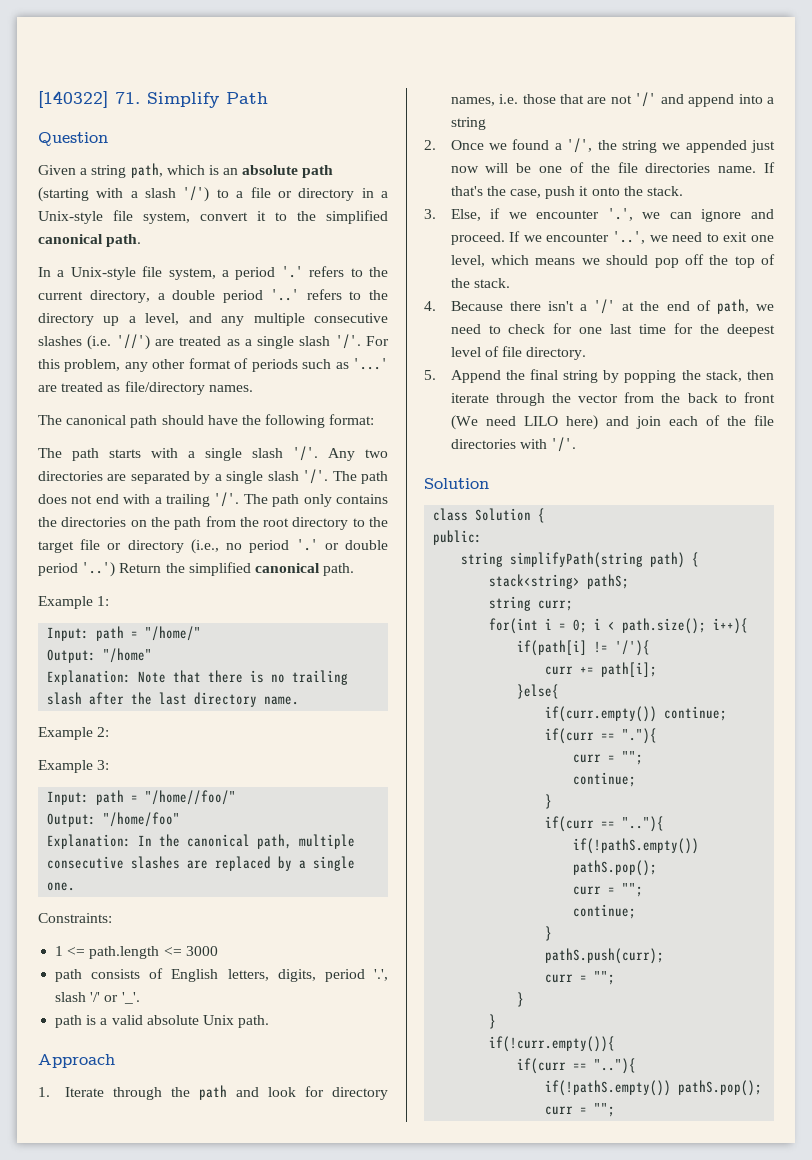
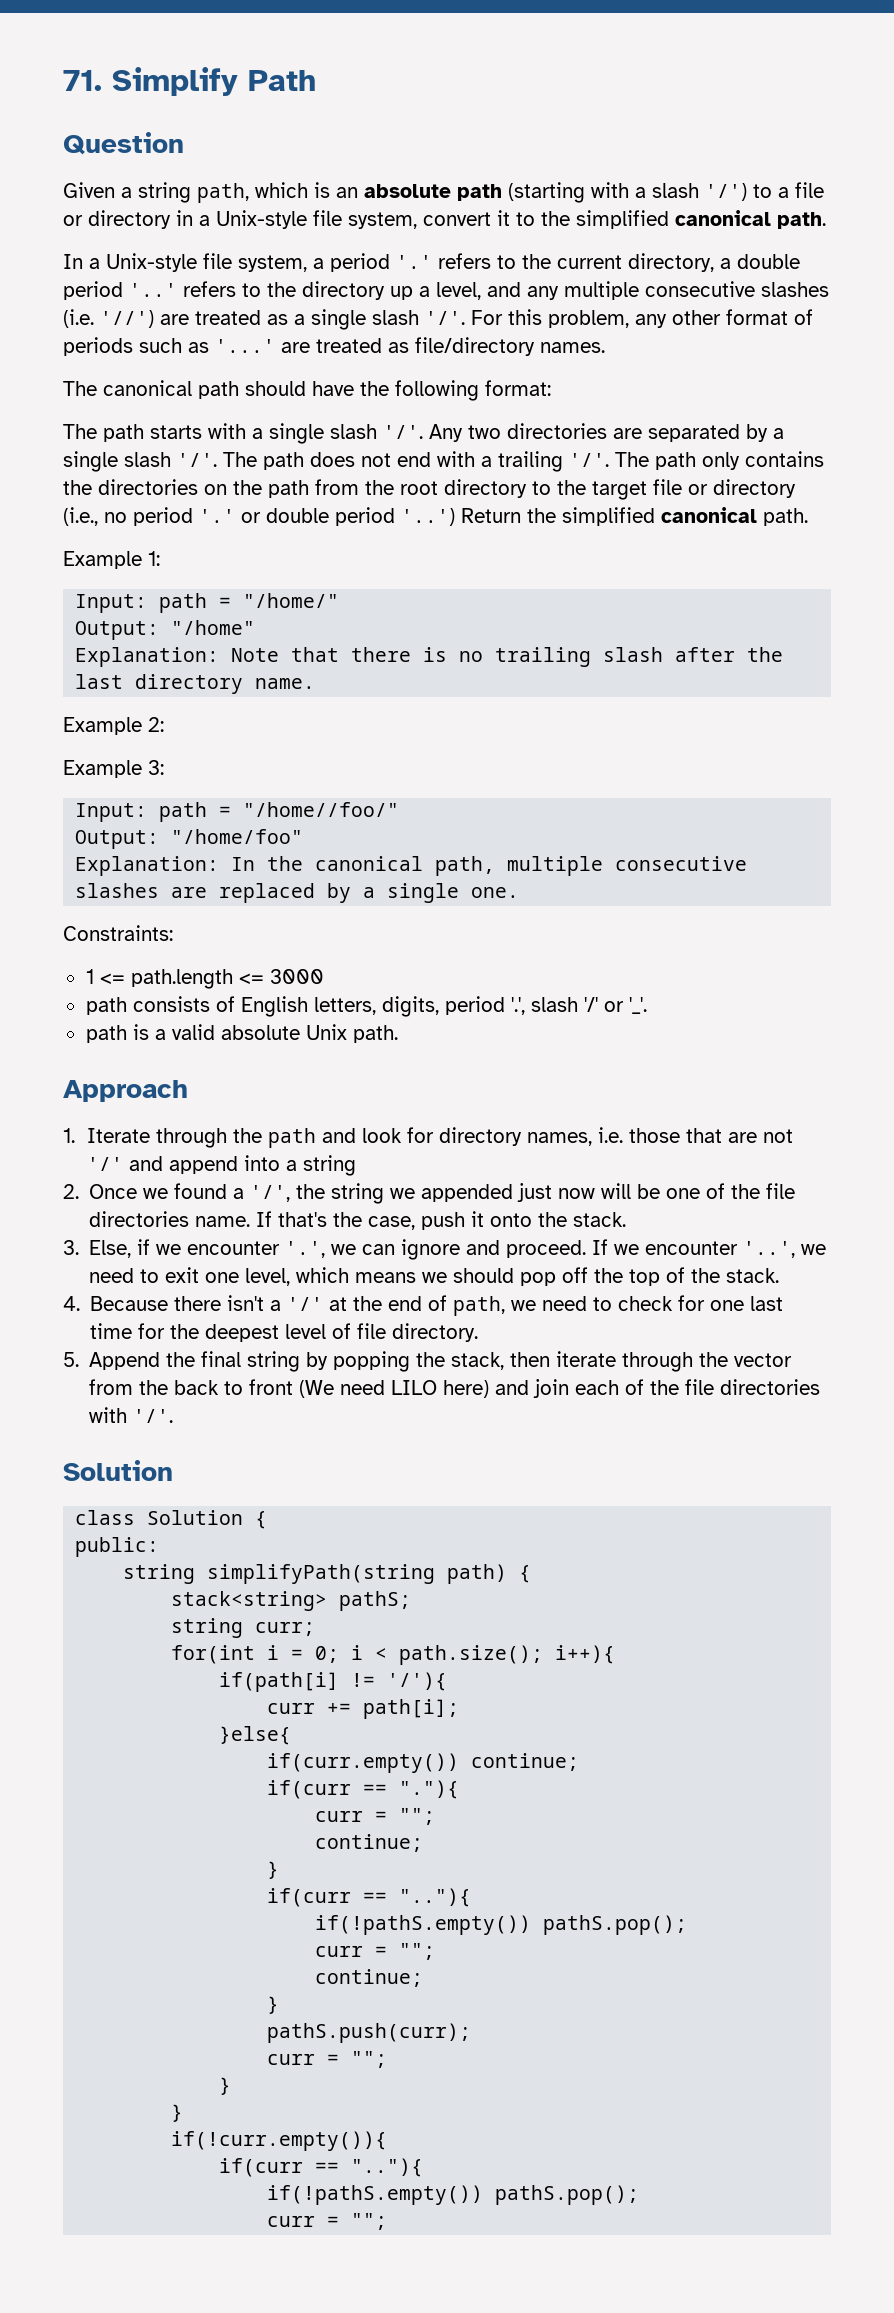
- [140322] 71. Simplify Path
+ 71. Simplify Path

